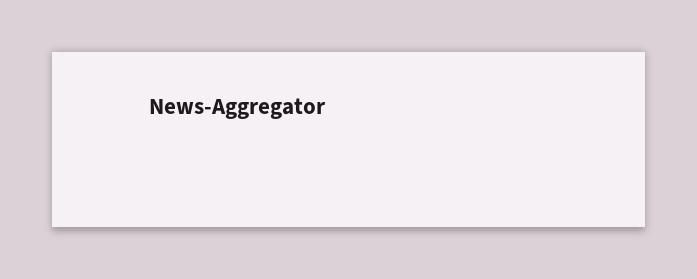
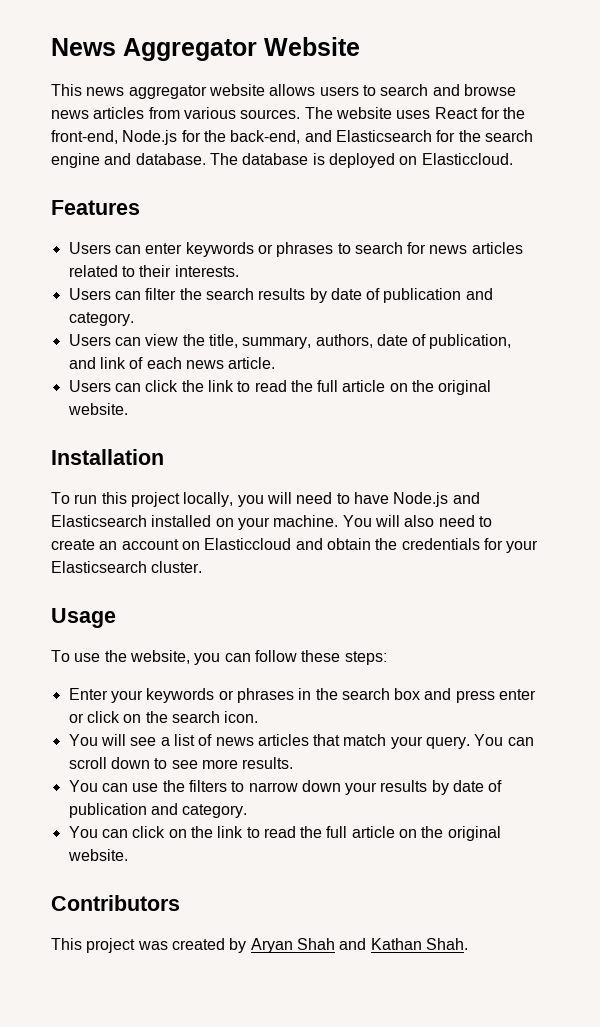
- News-Aggregator
+ News Aggregator Website
+ This news aggregator website allows users to search and browse news articles from various sources. The website uses React for the front-end, Node.js for the back-end, and Elasticsearch for the search engine and database. The database is deployed on Elasticcloud.
+ Features
+ Users can enter keywords or phrases to search for news articles related to their interests.
+ Users can filter the search results by date of publication and category.
+ Users can view the title, summary, authors, date of publication, and link of each news article.
+ Users can click the link to read the full article on the original website.
+ Installation
+ To run this project locally, you will need to have Node.js and Elasticsearch installed on your machine. You will also need to create an account on Elasticcloud and obtain the credentials for your Elasticsearch cluster.
+ Usage
+ To use the website, you can follow these steps:
+ Enter your keywords or phrases in the search box and press enter or click on the search icon.
+ You will see a list of news articles that match your query. You can scroll down to see more results.
+ You can use the filters to narrow down your results by date of publication and category.
+ You can click on the link to read the full article on the original website.
+ Contributors
+ This project was created by Aryan Shah and Kathan Shah.

